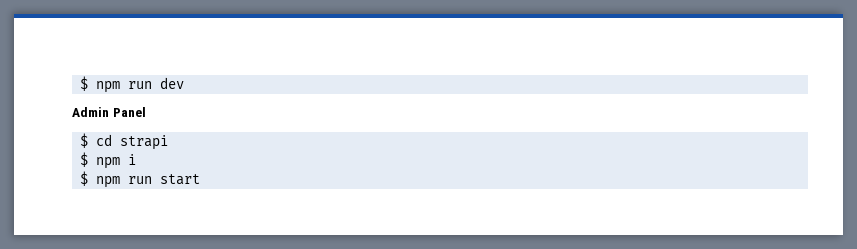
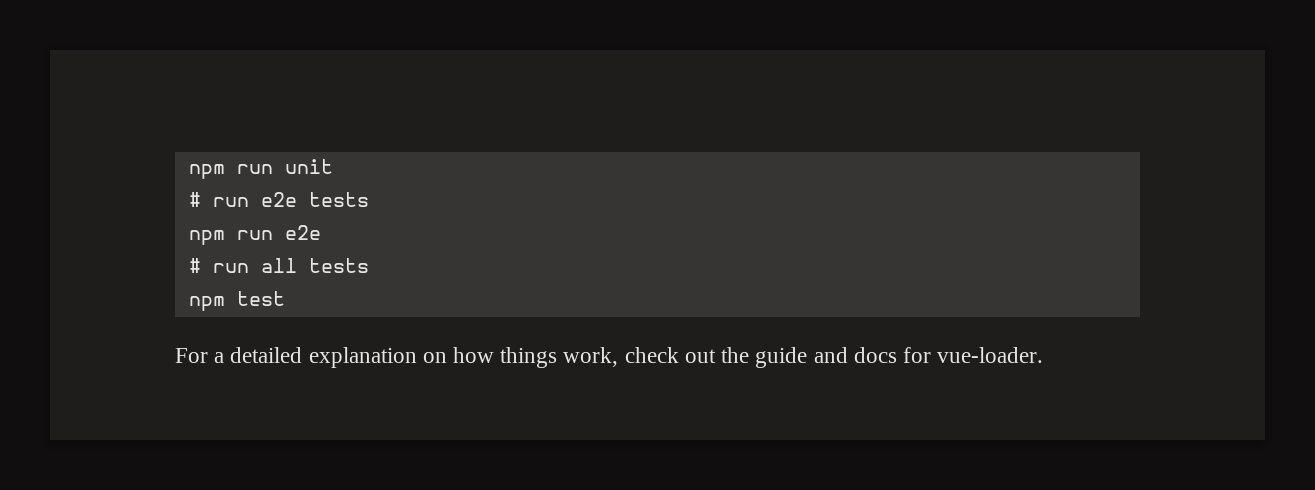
- $ npm run dev
- Admin Panel
- $ cd strapi
- $ npm i
- $ npm run start
+ npm run unit
+ # run e2e tests
+ npm run e2e
+ # run all tests
+ npm test
+ For a detailed explanation on how things work, check out the guide and docs for vue-loader.

